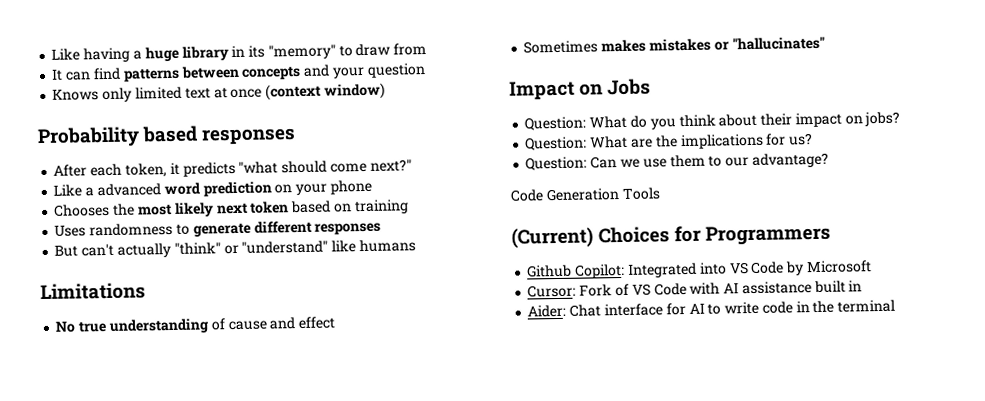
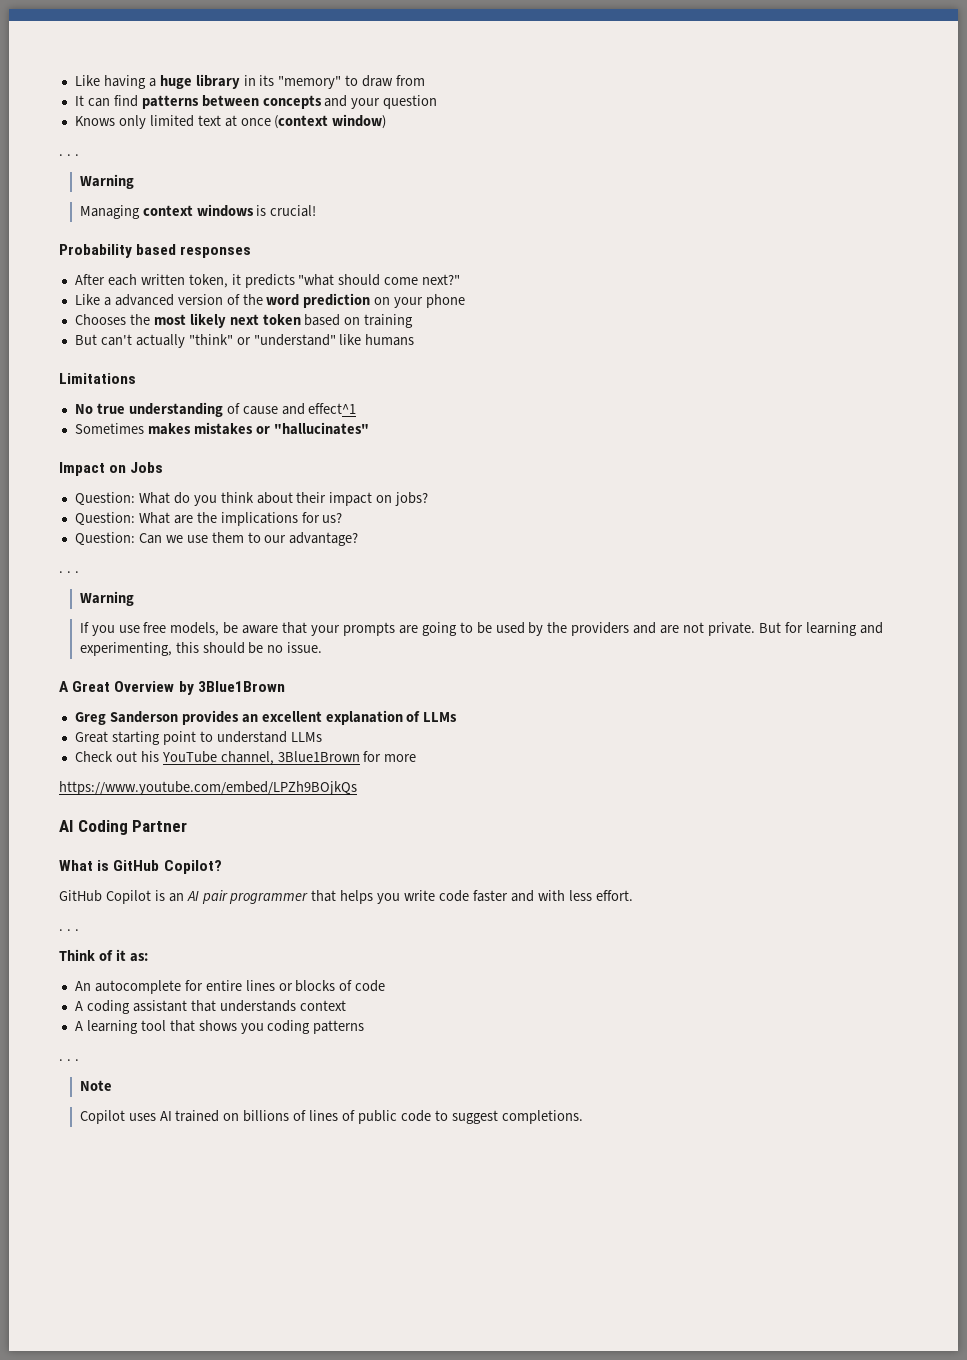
  Knows only limited text at once (context window)
+ . . .
+ Warning
+ Managing context windows is crucial!
- After each token, it predicts "what should come next?"
+ After each written token, it predicts "what should come next?"
- Like a advanced word prediction on your phone
+ Like a advanced version of the word prediction on your phone
- Uses randomness to generate different responses
- No true understanding of cause and effect
+ No true understanding of cause and effect^1
  Question: Can we use them to our advantage?
- Code Generation Tools
- (Current) Choices for Programmers
- Github Copilot: Integrated into VS Code by Microsoft
- Cursor: Fork of VS Code with AI assistance built in
- Aider: Chat interface for AI to write code in the terminal
+ . . .
+ Warning
+ If you use free models, be aware that your prompts are going to be used by the providers and are not private. But for learning and experimenting, this should be no issue.
+ A Great Overview by 3Blue1Brown
+ Greg Sanderson provides an excellent explanation of LLMs
+ Great starting point to understand LLMs
+ Check out his YouTube channel, 3Blue1Brown for more
+ https://www.youtube.com/embed/LPZh9BOjkQs
+ AI Coding Partner
+ What is GitHub Copilot?
+ GitHub Copilot is an AI pair programmer that helps you write code faster and with less effort.
+ . . .
+ Think of it as:
+ An autocomplete for entire lines or blocks of code
+ A coding assistant that understands context
+ A learning tool that shows you coding patterns
+ . . .
+ Note
+ Copilot uses AI trained on billions of lines of public code to suggest completions.

